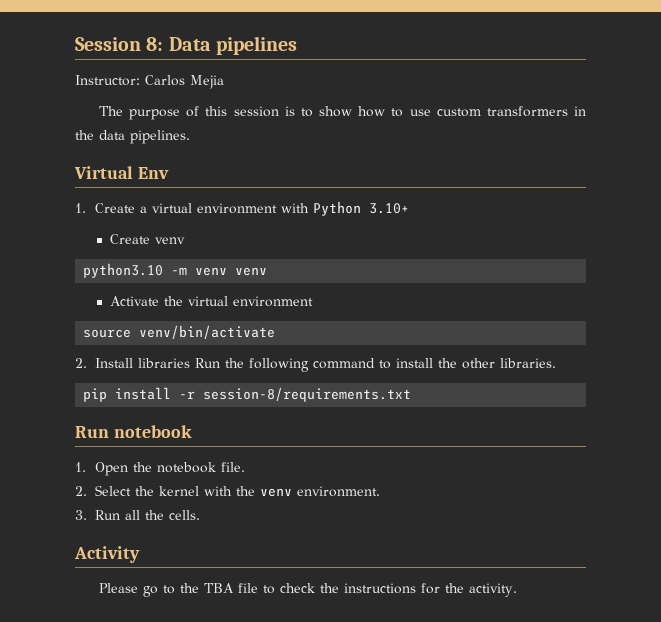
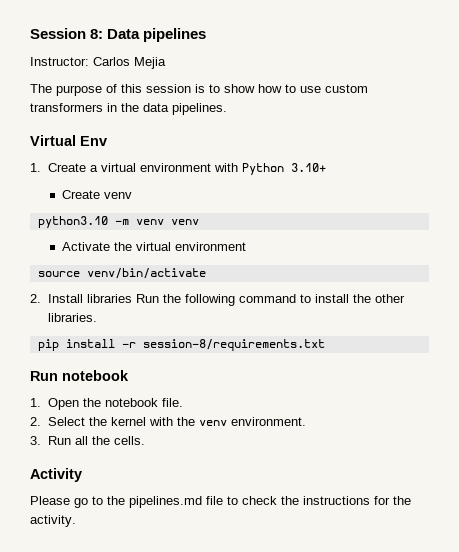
- Please go to the TBA file to check the instructions for the activity.
+ Please go to the pipelines.md file to check the instructions for the activity.

